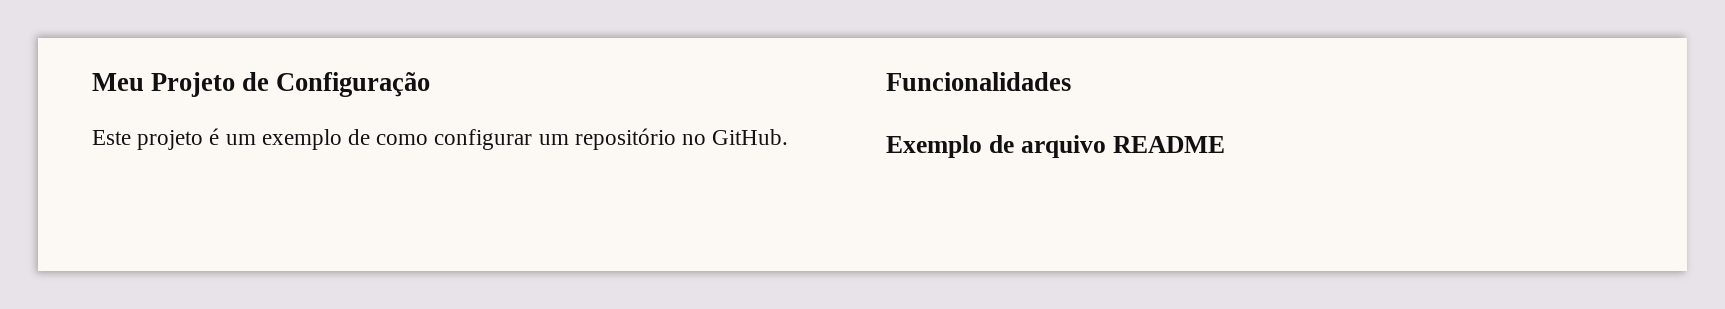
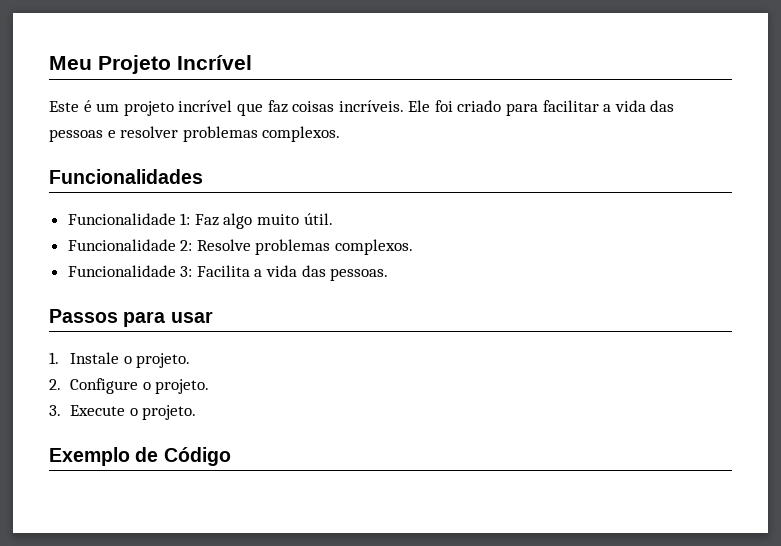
- Meu Projeto de Configuração
+ Meu Projeto Incrível
- Este projeto é um exemplo de como configurar um repositório no GitHub.
+ Este é um projeto incrível que faz coisas incríveis. Ele foi criado para facilitar a vida das pessoas e resolver problemas complexos.
  Funcionalidades
+ Funcionalidade 1: Faz algo muito útil.
+ Funcionalidade 2: Resolve problemas complexos.
+ Funcionalidade 3: Facilita a vida das pessoas.
+ Passos para usar
+ 1. Instale o projeto.
+ 2. Configure o projeto.
+ 3. Execute o projeto.
- Exemplo de arquivo README
+ Exemplo de Código

